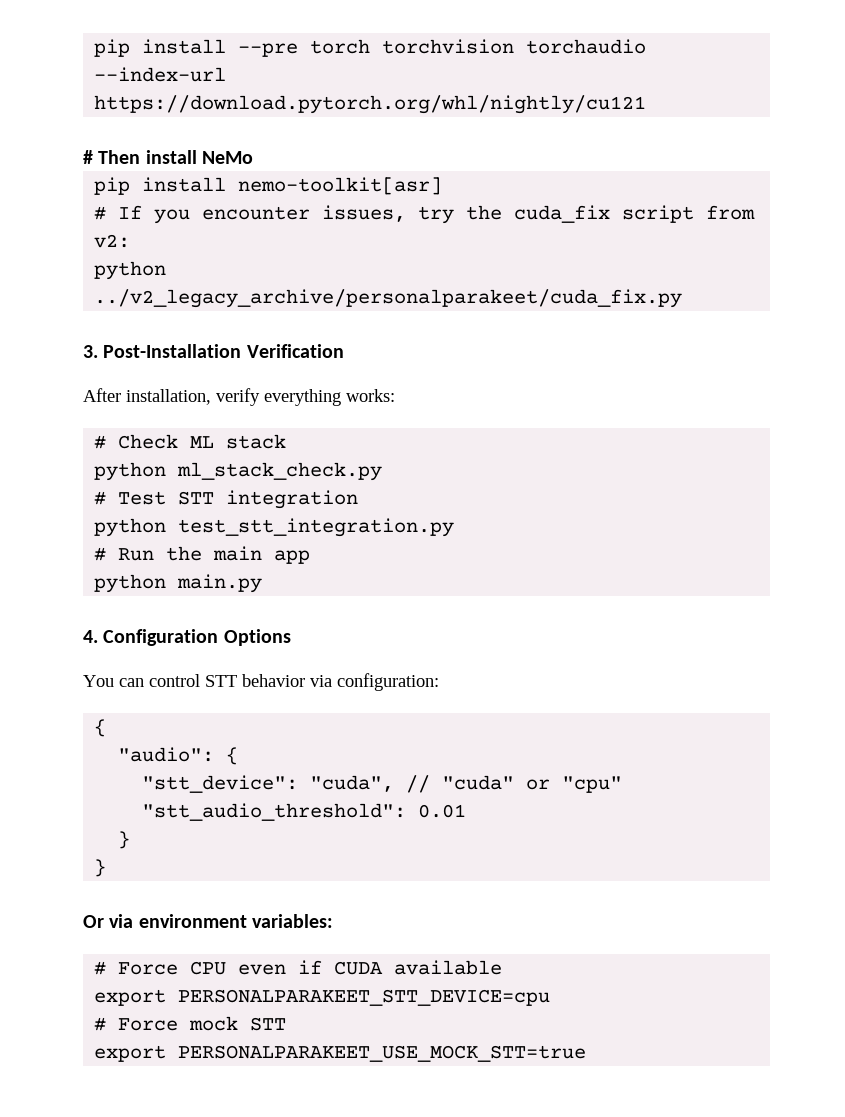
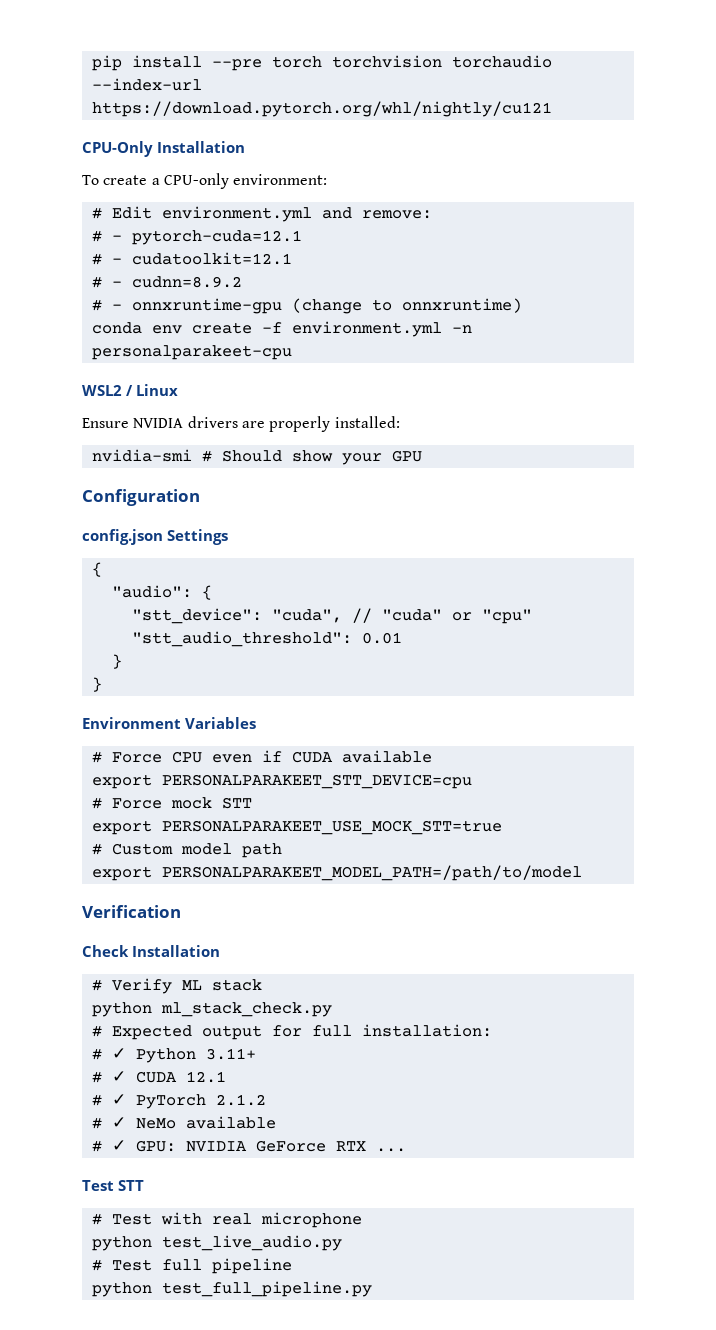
- # Then install NeMo
- pip install nemo-toolkit[asr]
- # If you encounter issues, try the cuda_fix script from v2:
- python ../v2_legacy_archive/personalparakeet/cuda_fix.py
- 3. Post-Installation Verification
- After installation, verify everything works:
- # Check ML stack
- python ml_stack_check.py
- # Test STT integration
- python test_stt_integration.py
- # Run the main app
- python main.py
- 4. Configuration Options
- You can control STT behavior via configuration:
+ CPU-Only Installation
+ To create a CPU-only environment:
+ # Edit environment.yml and remove:
+ # - pytorch-cuda=12.1
+ # - cudatoolkit=12.1
+ # - cudnn=8.9.2
+ # - onnxruntime-gpu (change to onnxruntime)
+ conda env create -f environment.yml -n personalparakeet-cpu
+ WSL2 / Linux
+ Ensure NVIDIA drivers are properly installed:
+ nvidia-smi # Should show your GPU
+ Configuration
+ config.json Settings
- Or via environment variables:
+ Environment Variables
+ # Custom model path
+ export PERSONALPARAKEET_MODEL_PATH=/path/to/model
+ Verification
+ Check Installation
+ # Verify ML stack
+ python ml_stack_check.py
+ # Expected output for full installation:
+ # ✓ Python 3.11+
+ # ✓ CUDA 12.1
+ # ✓ PyTorch 2.1.2
+ # ✓ NeMo available
+ # ✓ GPU: NVIDIA GeForce RTX ...
+ Test STT
+ # Test with real microphone
+ python test_live_audio.py
+ # Test full pipeline
+ python test_full_pipeline.py

